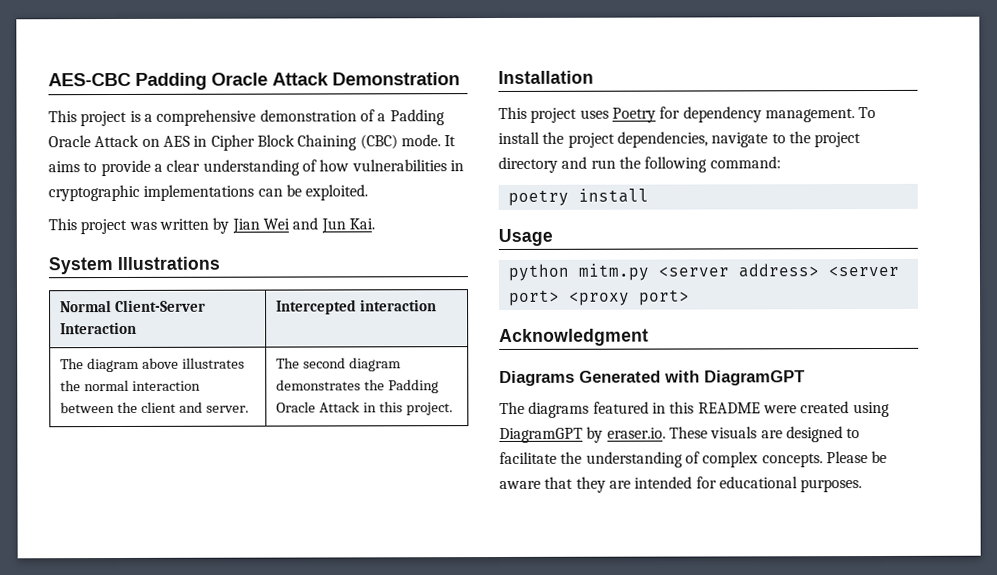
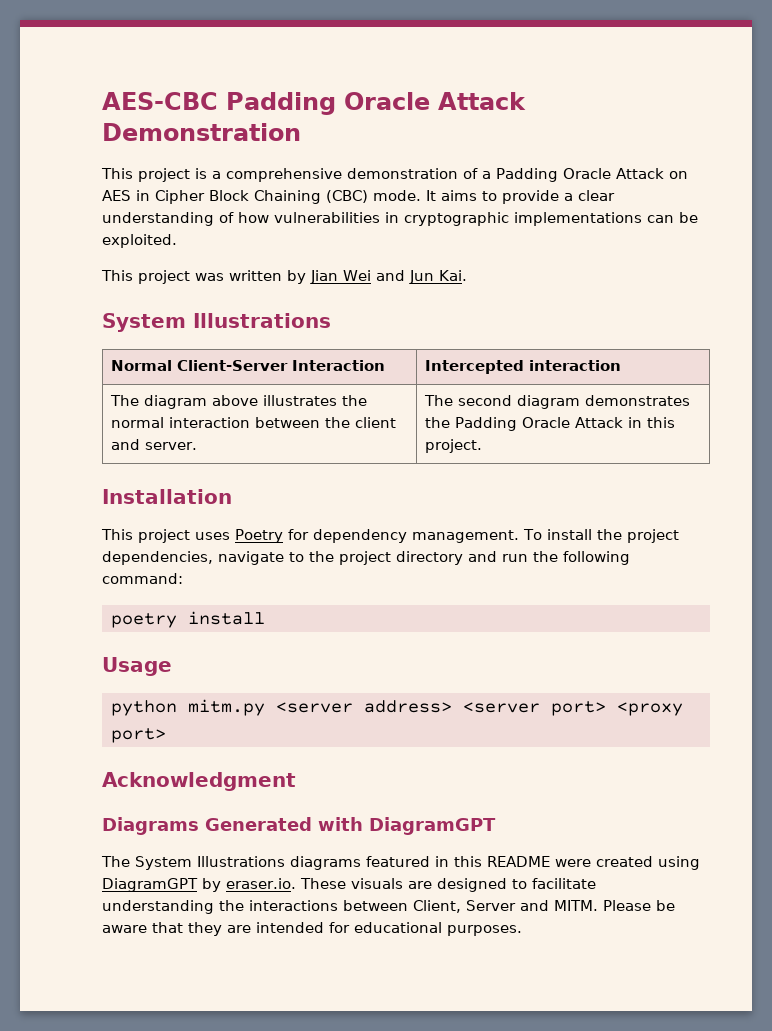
- The diagrams featured in this README were created using DiagramGPT by eraser.io. These visuals are designed to facilitate the understanding of complex concepts.
+ The System Illustrations diagrams featured in this README were created using DiagramGPT by eraser.io. These visuals are designed to facilitate understanding the interactions between Client, Server and MITM.

